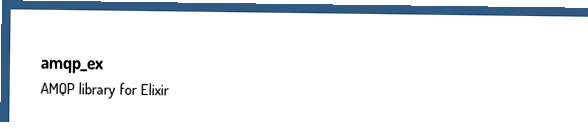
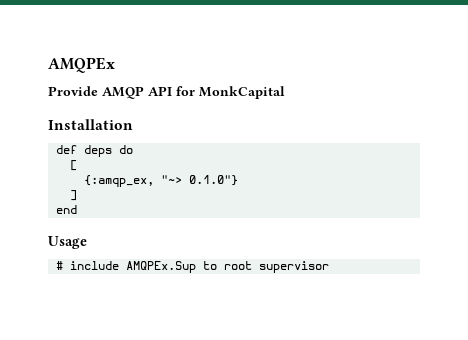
- amqp_ex
- AMQP library for Elixir
+ AMQPEx
+ Provide AMQP API for MonkCapital
+ Installation
+ def deps do
+ [
+ {:amqp_ex, "~> 0.1.0"}
+ ]
+ end
+ Usage
+ # include AMQPEx.Sup to root supervisor

